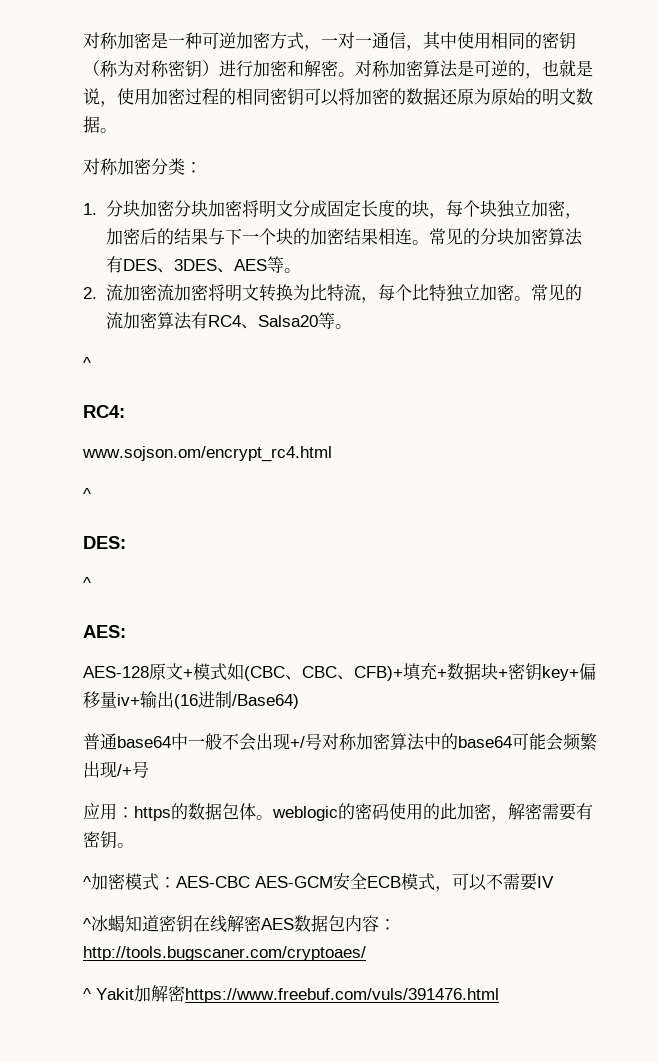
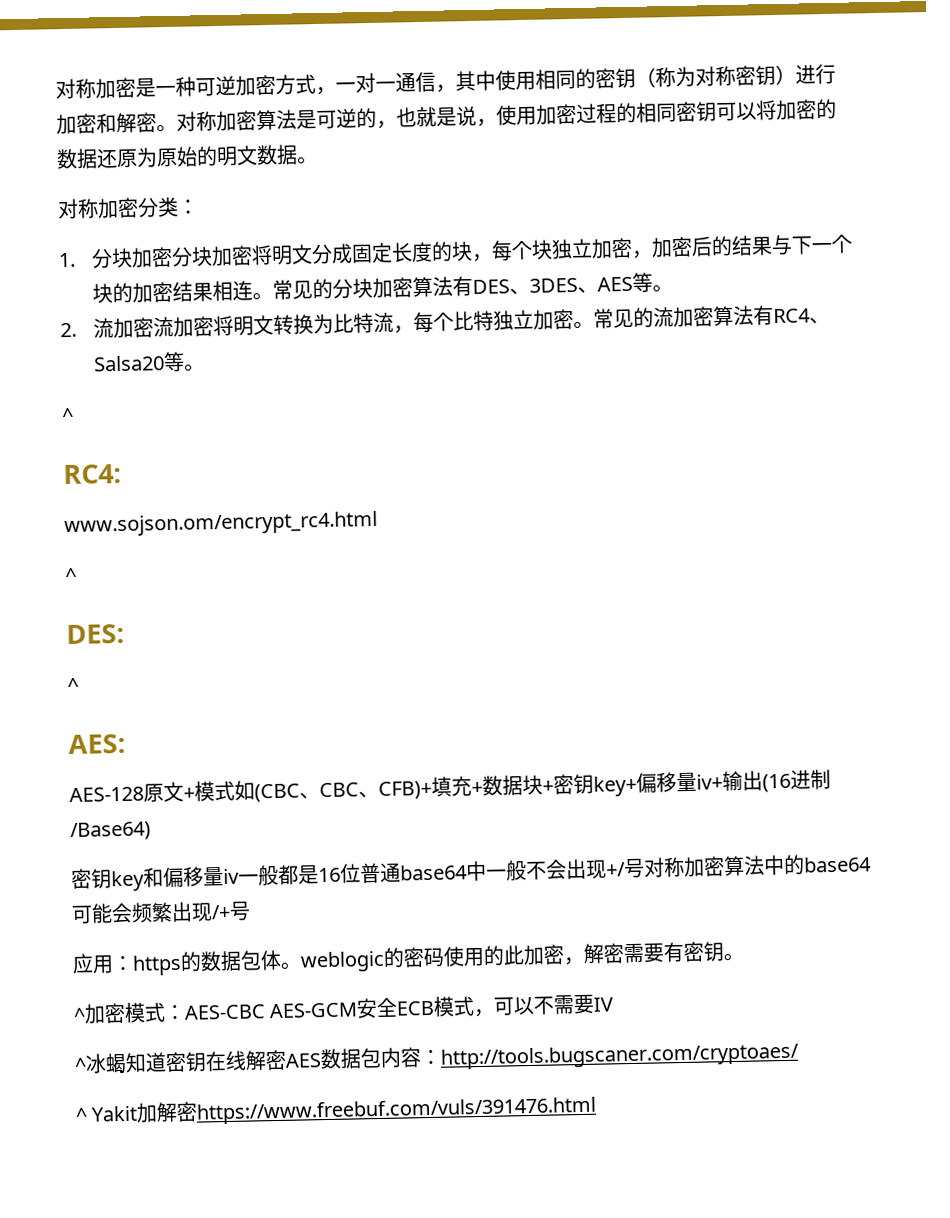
- 普通base64中一般不会出现+/号对称加密算法中的base64可能会频繁出现/+号
+ 密钥key和偏移量iv一般都是16位普通base64中一般不会出现+/号对称加密算法中的base64可能会频繁出现/+号

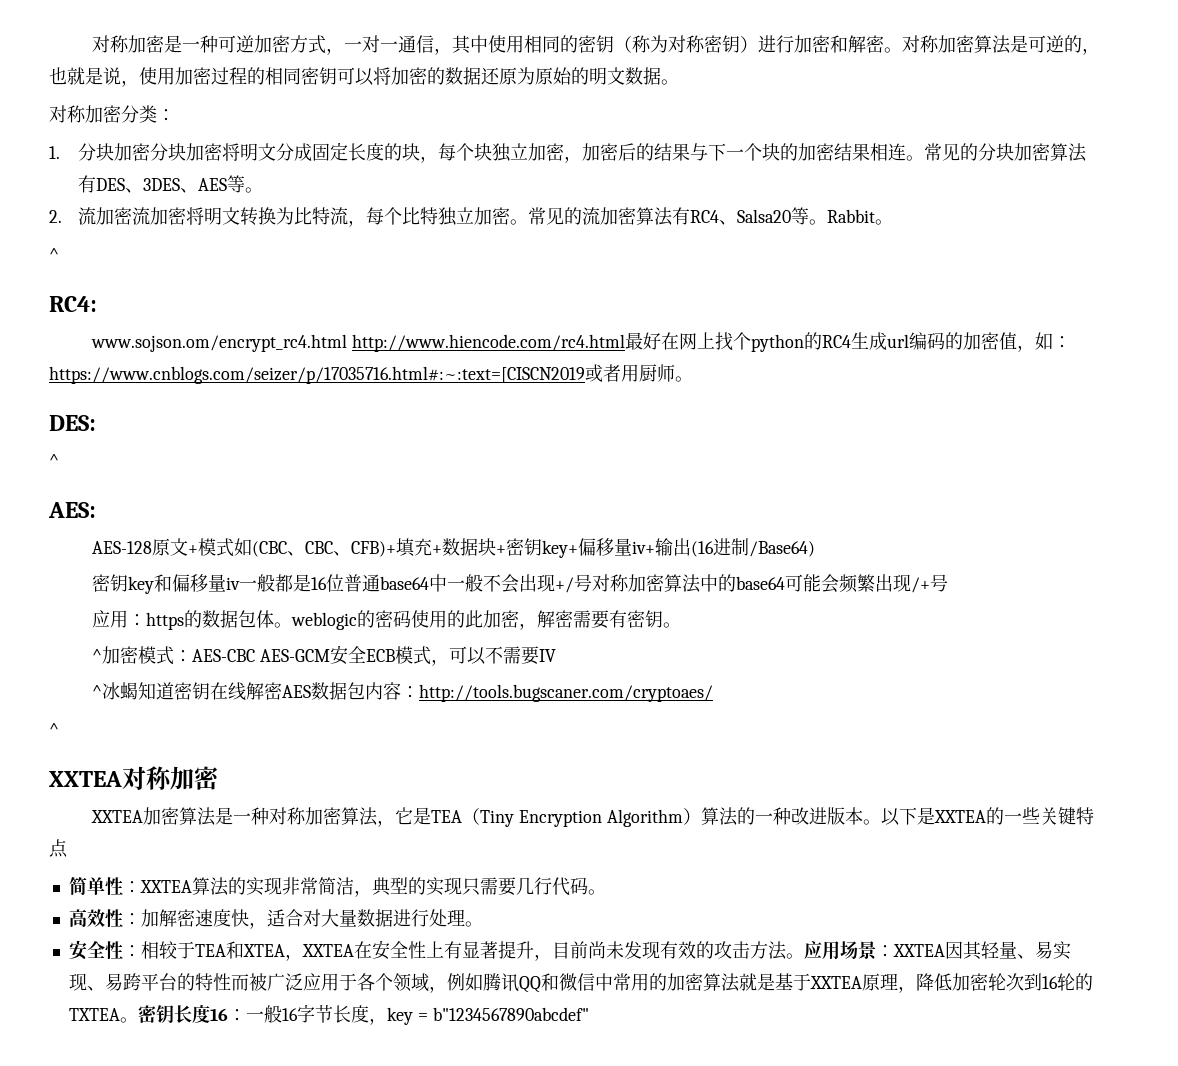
+ Rabbit。
- www.sojson.om/encrypt_rc4.html
- ^
+ www.sojson.om/encrypt_rc4.html http://www.hiencode.com/rc4.html最好在网上找个python的RC4生成url编码的加密值，如：https://www.cnblogs.com/seizer/p/17035716.html#:~:text=[CISCN2019或者用厨师。
  ^冰蝎知道密钥在线解密AES数据包内容：http://tools.bugscaner.com/cryptoaes/
- ^ Yakit加解密https://www.freebuf.com/vuls/391476.html
+ ^
+ XXTEA对称加密
+ XXTEA加密算法是一种对称加密算法，它是TEA（Tiny Encryption Algorithm）算法的一种改进版本。以下是XXTEA的一些关键特点
+ 简单性：XXTEA算法的实现非常简洁，典型的实现只需要几行代码。
+ 高效性：加解密速度快，适合对大量数据进行处理。
+ 安全性：相较于TEA和XTEA，XXTEA在安全性上有显著提升，目前尚未发现有效的攻击方法。应用场景：XXTEA因其轻量、易实现、易跨平台的特性而被广泛应用于各个领域，例如腾讯QQ和微信中常用的加密算法就是基于XXTEA原理，降低加密轮次到16轮的TXTEA。密钥长度16：一般16字节长度，key = b"1234567890abcdef"

